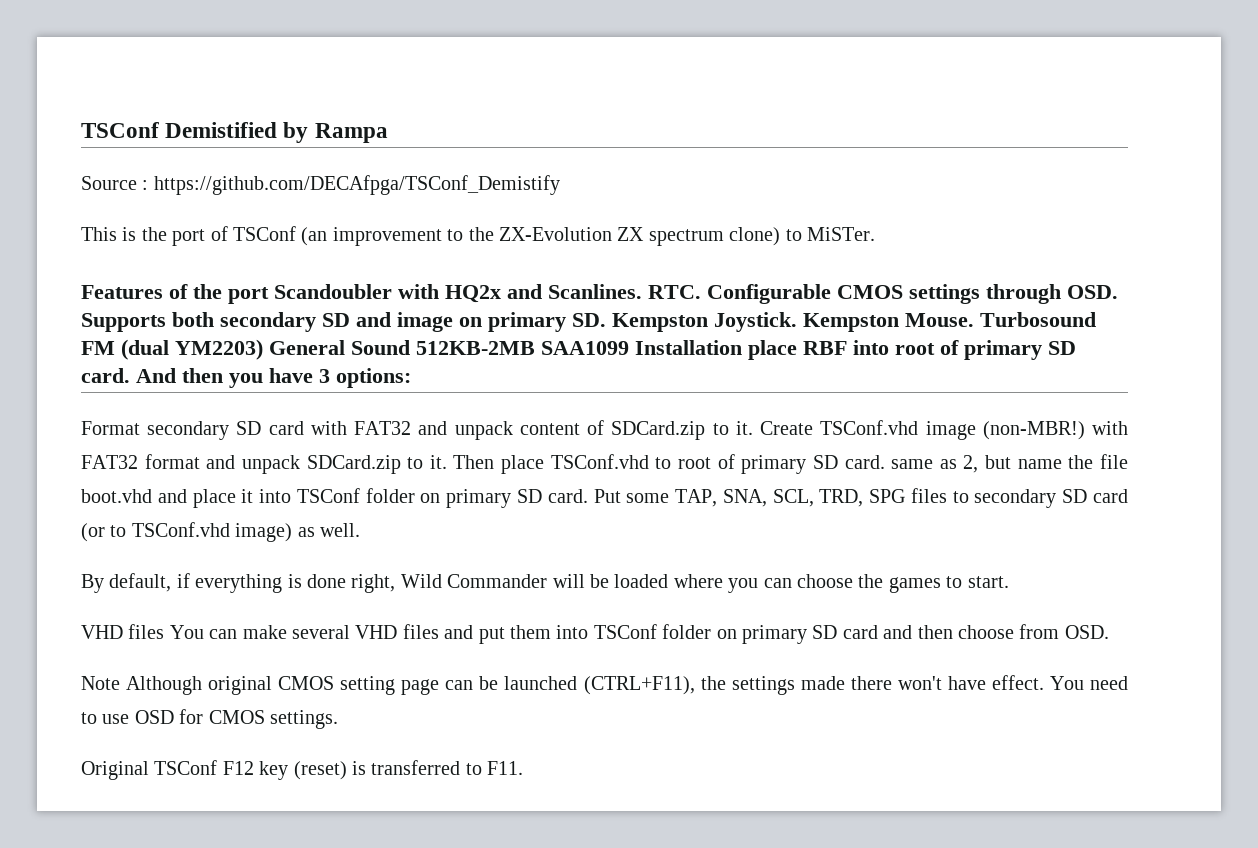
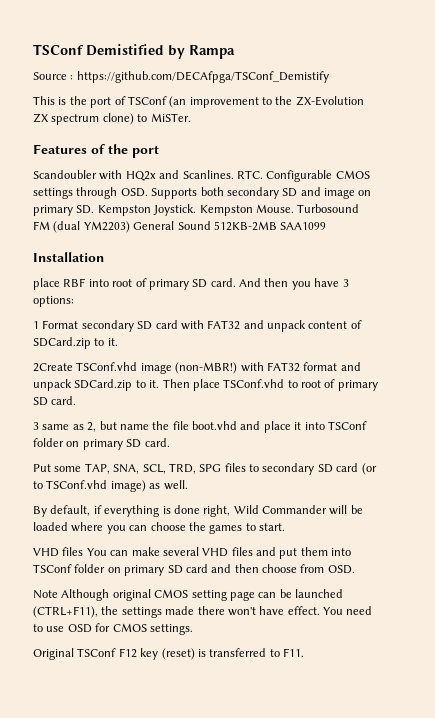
- Features of the port Scandoubler with HQ2x and Scanlines.
+ Features of the port
+ Scandoubler with HQ2x and Scanlines.
- Turbosound FM (dual YM2203) General Sound 512KB-2MB SAA1099 Installation place RBF into root of primary SD card.
+ Turbosound FM (dual YM2203) General Sound 512KB-2MB SAA1099
+ Installation
+ place RBF into root of primary SD card.
- Format secondary SD card with FAT32 and unpack content of SDCard.zip to it. Create TSConf.vhd image (non-MBR!) with FAT32 format and unpack SDCard.zip to it.
+ 1 Format secondary SD card with FAT32 and unpack content of SDCard.zip to it.
+ 2Create TSConf.vhd image (non-MBR!) with FAT32 format and unpack SDCard.zip to it.
- Then place TSConf.vhd to root of primary SD card. same as 2, but name the file boot.vhd and place it into TSConf folder on primary SD card. Put some TAP, SNA, SCL, TRD, SPG files to secondary SD card (or to TSConf.vhd image) as well.
+ Then place TSConf.vhd to root of primary SD card.
+ 3 same as 2, but name the file boot.vhd and place it into TSConf folder on primary SD card.
+ Put some TAP, SNA, SCL, TRD, SPG files to secondary SD card (or to TSConf.vhd image) as well.

